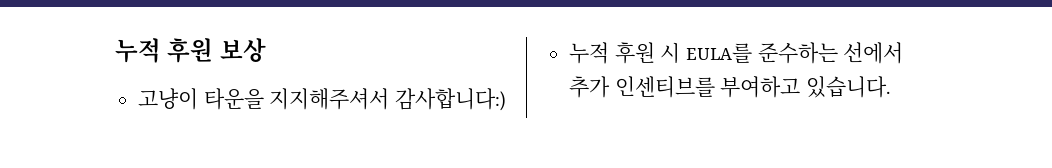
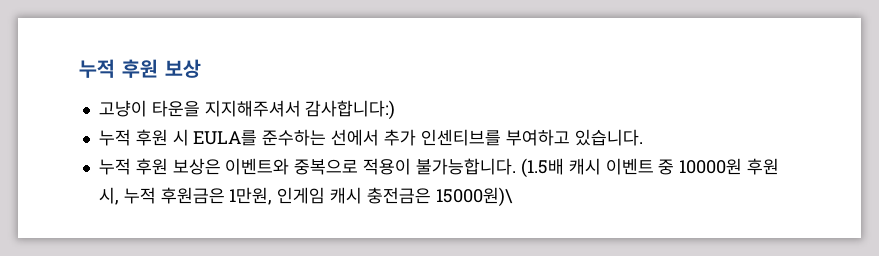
+ 누적 후원 보상은 이벤트와 중복으로 적용이 불가능합니다. (1.5배 캐시 이벤트 중 10000원 후원 시, 누적 후원금은 1만원, 인게임 캐시 충전금은 15000원)\

